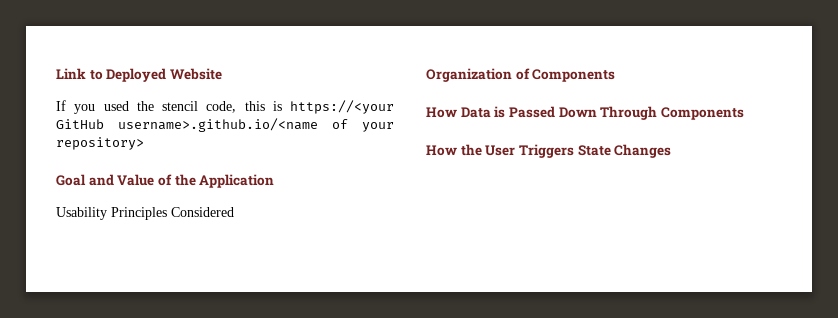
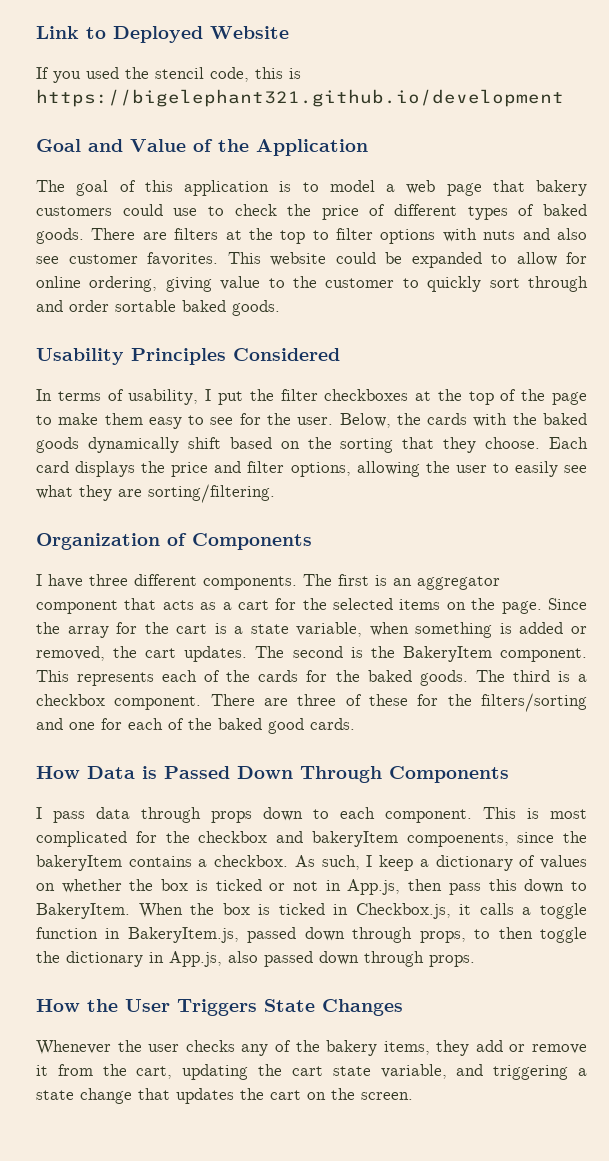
- If you used the stencil code, this is https://<your GitHub username>.github.io/<name of your repository>
+ If you used the stencil code, this is https://bigelephant321.github.io/development
+ The goal of this application is to model a web page that bakery customers could use to check the price of different types of baked goods. There are filters at the top to filter options with nuts and also see customer favorites. This website could be expanded to allow for online ordering, giving value to the customer to quickly sort through and order sortable baked goods.
  Usability Principles Considered
+ In terms of usability, I put the filter checkboxes at the top of the page to make them easy to see for the user. Below, the cards with the baked goods dynamically shift based on the sorting that they choose. Each card displays the price and filter options, allowing the user to easily see what they are sorting/filtering.
  Organization of Components
+ I have three different components. The first is an aggregator component that acts as a cart for the selected items on the page. Since the array for the cart is a state variable, when something is added or removed, the cart updates. The second is the BakeryItem component. This represents each of the cards for the baked goods. The third is a checkbox component. There are three of these for the filters/sorting and one for each of the baked good cards.
+ I pass data through props down to each component. This is most complicated for the checkbox and bakeryItem compoenents, since the bakeryItem contains a checkbox. As such, I keep a dictionary of values on whether the box is ticked or not in App.js, then pass this down to BakeryItem. When the box is ticked in Checkbox.js, it calls a toggle function in BakeryItem.js, passed down through props, to then toggle the dictionary in App.js, also passed down through props.
+ Whenever the user checks any of the bakery items, they add or remove it from the cart, updating the cart state variable, and triggering a state change that updates the cart on the screen.

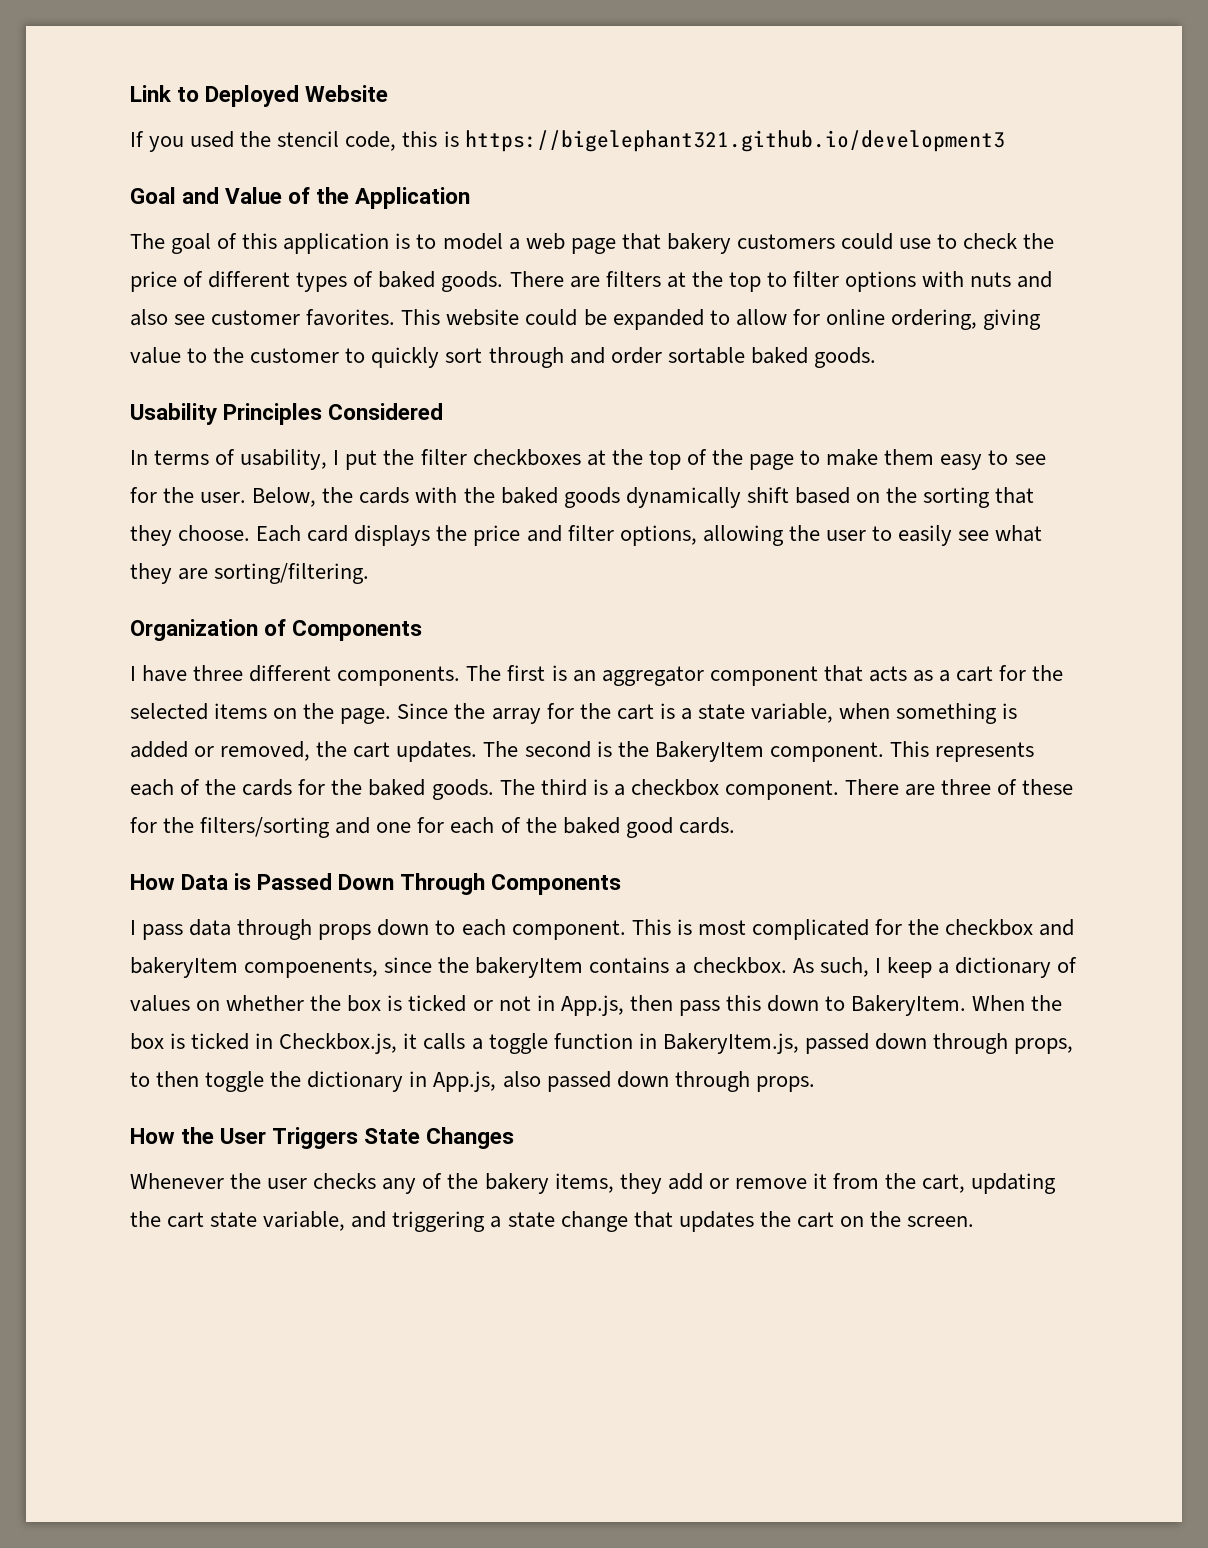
- If you used the stencil code, this is https://bigelephant321.github.io/development
+ If you used the stencil code, this is https://bigelephant321.github.io/development3

